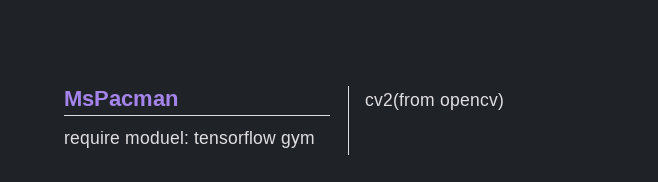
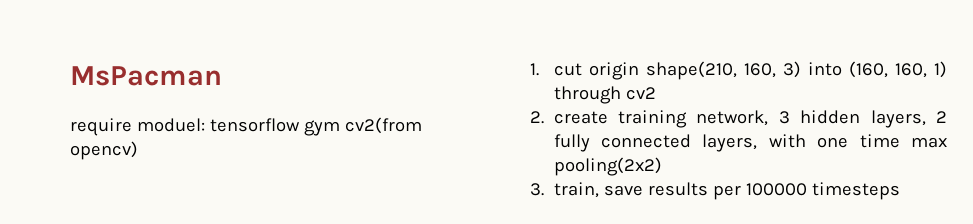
+ 1. cut origin shape(210, 160, 3) into (160, 160, 1) through cv2
+ 2. create training network, 3 hidden layers, 2 fully connected layers, with one time max pooling(2x2)
+ 3. train, save results per 100000 timesteps

